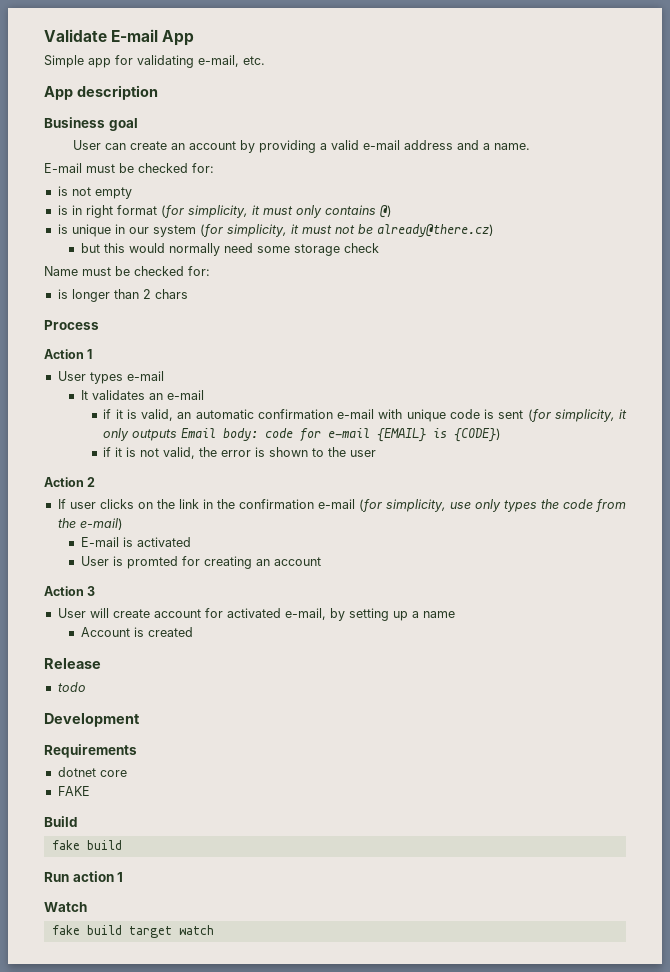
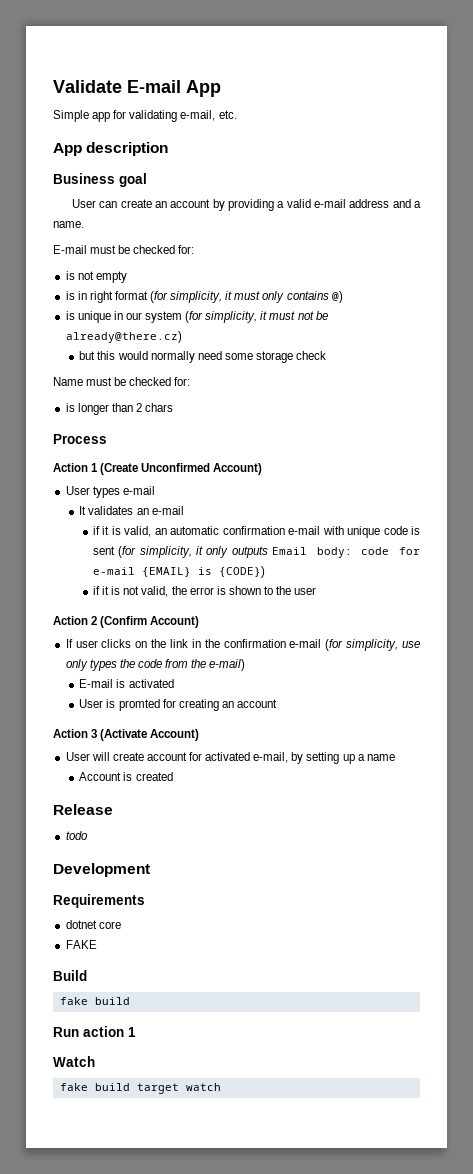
- Action 1
+ Action 1 (Create Unconfirmed Account)
- Action 2
+ Action 2 (Confirm Account)
- Action 3
+ Action 3 (Activate Account)

